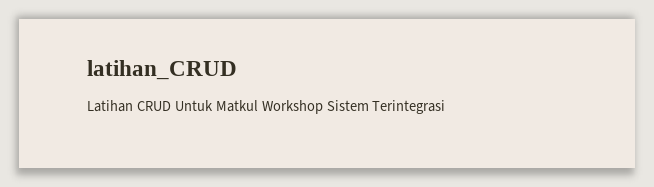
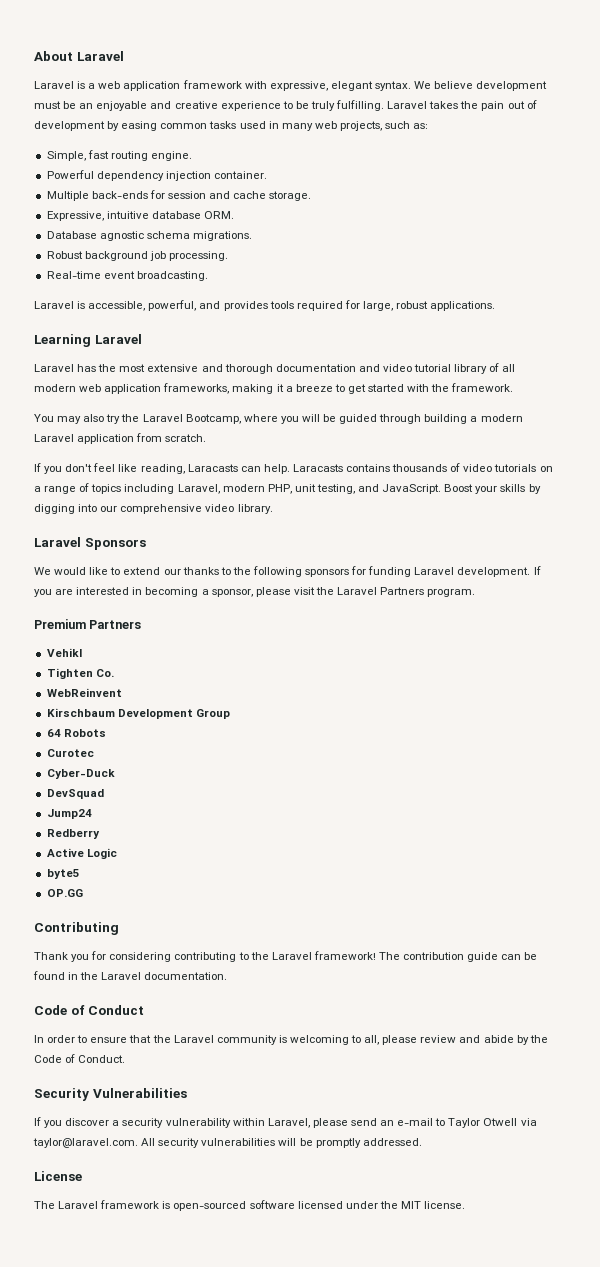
- latihan_CRUD
- Latihan CRUD Untuk Matkul Workshop Sistem Terintegrasi
+ About Laravel
+ Laravel is a web application framework with expressive, elegant syntax. We believe development must be an enjoyable and creative experience to be truly fulfilling. Laravel takes the pain out of development by easing common tasks used in many web projects, such as:
+ Simple, fast routing engine.
+ Powerful dependency injection container.
+ Multiple back-ends for session and cache storage.
+ Expressive, intuitive database ORM.
+ Database agnostic schema migrations.
+ Robust background job processing.
+ Real-time event broadcasting.
+ Laravel is accessible, powerful, and provides tools required for large, robust applications.
+ Learning Laravel
+ Laravel has the most extensive and thorough documentation and video tutorial library of all modern web application frameworks, making it a breeze to get started with the framework.
+ You may also try the Laravel Bootcamp, where you will be guided through building a modern Laravel application from scratch.
+ If you don't feel like reading, Laracasts can help. Laracasts contains thousands of video tutorials on a range of topics including Laravel, modern PHP, unit testing, and JavaScript. Boost your skills by digging into our comprehensive video library.
+ Laravel Sponsors
+ We would like to extend our thanks to the following sponsors for funding Laravel development. If you are interested in becoming a sponsor, please visit the Laravel Partners program.
+ Premium Partners
+ Vehikl
+ Tighten Co.
+ WebReinvent
+ Kirschbaum Development Group
+ 64 Robots
+ Curotec
+ Cyber-Duck
+ DevSquad
+ Jump24
+ Redberry
+ Active Logic
+ byte5
+ OP.GG
+ Contributing
+ Thank you for considering contributing to the Laravel framework! The contribution guide can be found in the Laravel documentation.
+ Code of Conduct
+ In order to ensure that the Laravel community is welcoming to all, please review and abide by the Code of Conduct.
+ Security Vulnerabilities
+ If you discover a security vulnerability within Laravel, please send an e-mail to Taylor Otwell via taylor@laravel.com. All security vulnerabilities will be promptly addressed.
+ License
+ The Laravel framework is open-sourced software licensed under the MIT license.

